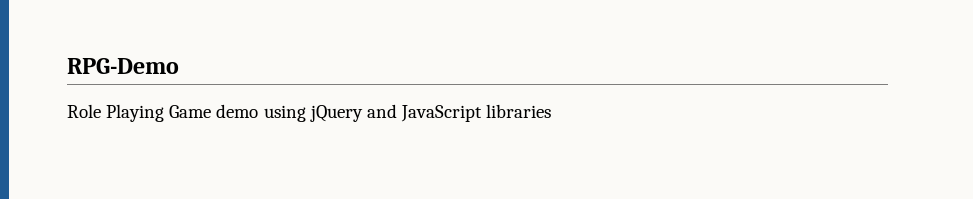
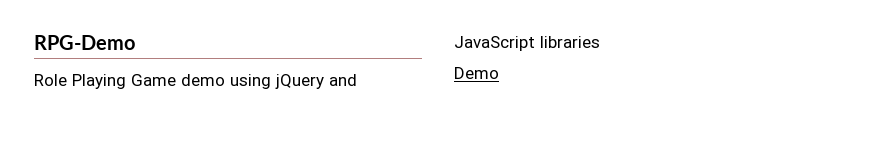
+ Demo

